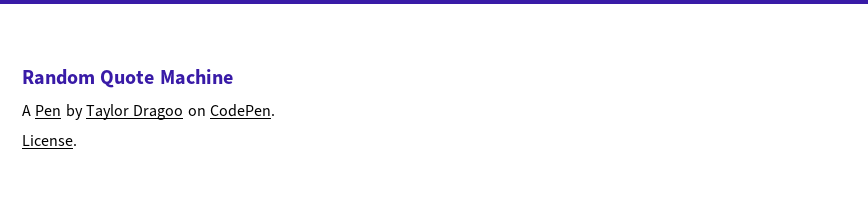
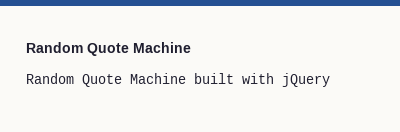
- A Pen by Taylor Dragoo on CodePen.
- License.
+ Random Quote Machine built with jQuery

